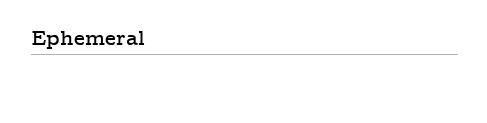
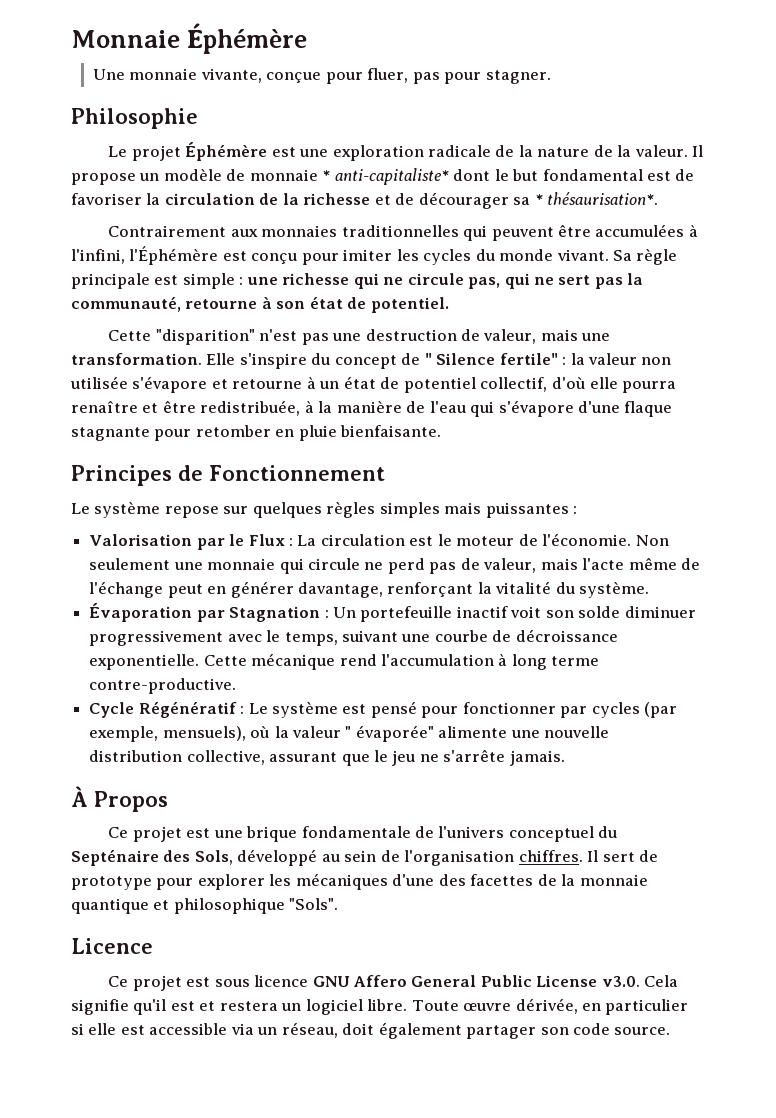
- Ephemeral
+ Monnaie Éphémère
+ Une monnaie vivante, conçue pour fluer, pas pour stagner.
+ Philosophie
+ Le projet Éphémère est une exploration radicale de la nature de la valeur. Il propose un modèle de monnaie * anti-capitaliste* dont le but fondamental est de favoriser la circulation de la richesse et de décourager sa * thésaurisation*.
+ Contrairement aux monnaies traditionnelles qui peuvent être accumulées à l'infini, l'Éphémère est conçu pour imiter les cycles du monde vivant. Sa règle principale est simple : une richesse qui ne circule pas, qui ne sert pas la communauté, retourne à son état de potentiel.
+ Cette "disparition" n'est pas une destruction de valeur, mais une transformation. Elle s'inspire du concept de " Silence fertile" : la valeur non utilisée s'évapore et retourne à un état de potentiel collectif, d'où elle pourra renaître et être redistribuée, à la manière de l'eau qui s'évapore d'une flaque stagnante pour retomber en pluie bienfaisante.
+ Principes de Fonctionnement
+ Le système repose sur quelques règles simples mais puissantes :
+ Valorisation par le Flux : La circulation est le moteur de l'économie. Non seulement une monnaie qui circule ne perd pas de valeur, mais l'acte même de l'échange peut en générer davantage, renforçant la vitalité du système.
+ Évaporation par Stagnation : Un portefeuille inactif voit son solde diminuer progressivement avec le temps, suivant une courbe de décroissance exponentielle. Cette mécanique rend l'accumulation à long terme contre-productive.
+ Cycle Régénératif : Le système est pensé pour fonctionner par cycles (par exemple, mensuels), où la valeur " évaporée" alimente une nouvelle distribution collective, assurant que le jeu ne s'arrête jamais.
+ À Propos
+ Ce projet est une brique fondamentale de l'univers conceptuel du Septénaire des Sols, développé au sein de l'organisation chiffres. Il sert de prototype pour explorer les mécaniques d'une des facettes de la monnaie quantique et philosophique "Sols".
+ Licence
+ Ce projet est sous licence GNU Affero General Public License v3.0. Cela signifie qu'il est et restera un logiciel libre. Toute œuvre dérivée, en particulier si elle est accessible via un réseau, doit également partager son code source.

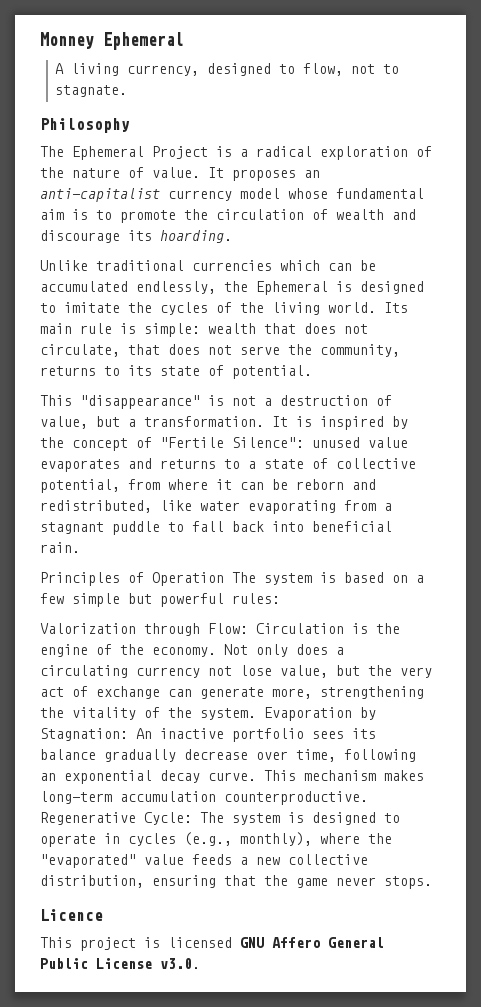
- Monnaie Éphémère
- Une monnaie vivante, conçue pour fluer, pas pour stagner.
- Philosophie
- Le projet Éphémère est une exploration radicale de la nature de la valeur. Il propose un modèle de monnaie * anti-capitaliste* dont le but fondamental est de favoriser la circulation de la richesse et de décourager sa * thésaurisation*.
- Contrairement aux monnaies traditionnelles qui peuvent être accumulées à l'infini, l'Éphémère est conçu pour imiter les cycles du monde vivant. Sa règle principale est simple : une richesse qui ne circule pas, qui ne sert pas la communauté, retourne à son état de potentiel.
- Cette "disparition" n'est pas une destruction de valeur, mais une transformation. Elle s'inspire du concept de " Silence fertile" : la valeur non utilisée s'évapore et retourne à un état de potentiel collectif, d'où elle pourra renaître et être redistribuée, à la manière de l'eau qui s'évapore d'une flaque stagnante pour retomber en pluie bienfaisante.
- Principes de Fonctionnement
- Le système repose sur quelques règles simples mais puissantes :
- Valorisation par le Flux : La circulation est le moteur de l'économie. Non seulement une monnaie qui circule ne perd pas de valeur, mais l'acte même de l'échange peut en générer davantage, renforçant la vitalité du système.
- Évaporation par Stagnation : Un portefeuille inactif voit son solde diminuer progressivement avec le temps, suivant une courbe de décroissance exponentielle. Cette mécanique rend l'accumulation à long terme contre-productive.
- Cycle Régénératif : Le système est pensé pour fonctionner par cycles (par exemple, mensuels), où la valeur " évaporée" alimente une nouvelle distribution collective, assurant que le jeu ne s'arrête jamais.
- À Propos
- Ce projet est une brique fondamentale de l'univers conceptuel du Septénaire des Sols, développé au sein de l'organisation chiffres. Il sert de prototype pour explorer les mécaniques d'une des facettes de la monnaie quantique et philosophique "Sols".
+ Monney Ephemeral
+ A living currency, designed to flow, not to stagnate.
+ Philosophy
+ The Ephemeral Project is a radical exploration of the nature of value. It proposes an anti-capitalist currency model whose fundamental aim is to promote the circulation of wealth and discourage its hoarding.
+ Unlike traditional currencies which can be accumulated endlessly, the Ephemeral is designed to imitate the cycles of the living world. Its main rule is simple: wealth that does not circulate, that does not serve the community, returns to its state of potential.
+ This "disappearance" is not a destruction of value, but a transformation. It is inspired by the concept of "Fertile Silence": unused value evaporates and returns to a state of collective potential, from where it can be reborn and redistributed, like water evaporating from a stagnant puddle to fall back into beneficial rain.
+ Principles of Operation The system is based on a few simple but powerful rules:
+ Valorization through Flow: Circulation is the engine of the economy. Not only does a circulating currency not lose value, but the very act of exchange can generate more, strengthening the vitality of the system. Evaporation by Stagnation: An inactive portfolio sees its balance gradually decrease over time, following an exponential decay curve. This mechanism makes long-term accumulation counterproductive. Regenerative Cycle: The system is designed to operate in cycles (e.g., monthly), where the "evaporated" value feeds a new collective distribution, ensuring that the game never stops.
  Licence
- Ce projet est sous licence GNU Affero General Public License v3.0. Cela signifie qu'il est et restera un logiciel libre. Toute œuvre dérivée, en particulier si elle est accessible via un réseau, doit également partager son code source.
+ This project is licensed GNU Affero General Public License v3.0.

